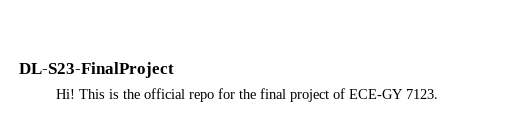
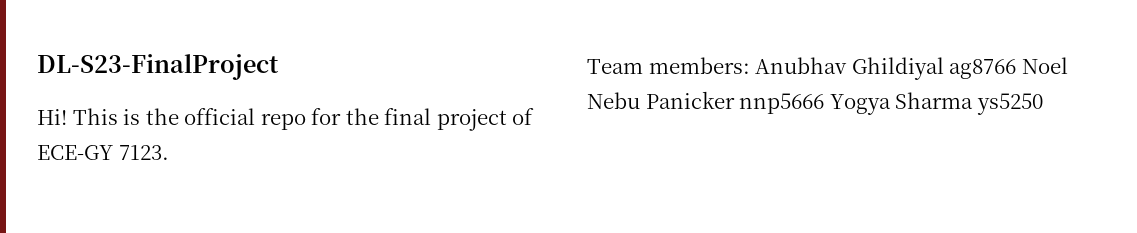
+ Team members: Anubhav Ghildiyal ag8766 Noel Nebu Panicker nnp5666 Yogya Sharma ys5250

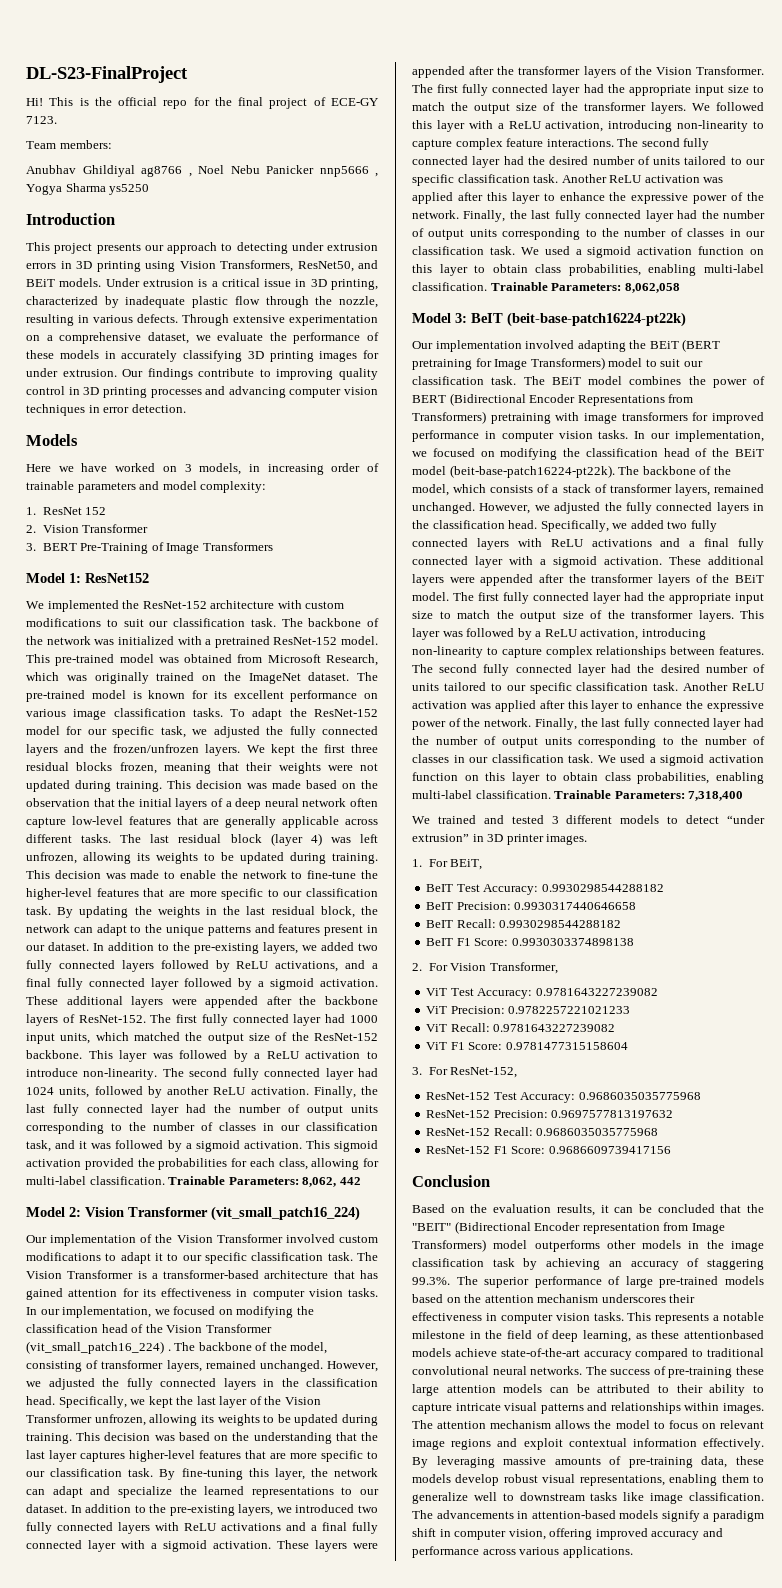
- Team members: Anubhav Ghildiyal ag8766 Noel Nebu Panicker nnp5666 Yogya Sharma ys5250
+ Team members:
+ Anubhav Ghildiyal ag8766 , Noel Nebu Panicker nnp5666 , Yogya Sharma ys5250
+ Introduction
+ This project presents our approach to detecting under extrusion errors in 3D printing using Vision Transformers, ResNet50, and BEiT models. Under extrusion is a critical issue in 3D printing, characterized by inadequate plastic flow through the nozzle, resulting in various defects. Through extensive experimentation on a comprehensive dataset, we evaluate the performance of these models in accurately classifying 3D printing images for under extrusion. Our findings contribute to improving quality control in 3D printing processes and advancing computer vision techniques in error detection.
+ Models
+ Here we have worked on 3 models, in increasing order of trainable parameters and model complexity:
+ 1. ResNet 152
+ 2. Vision Transformer
+ 3. BERT Pre-Training of Image Transformers
+ Model 1: ResNet152
+ We implemented the ResNet-152 architecture with custom modifications to suit our classification task. The backbone of the network was initialized with a pretrained ResNet-152 model. This pre-trained model was obtained from Microsoft Research, which was originally trained on the ImageNet dataset. The pre-trained model is known for its excellent performance on various image classification tasks. To adapt the ResNet-152 model for our specific task, we adjusted the fully connected layers and the frozen/unfrozen layers. We kept the first three residual blocks frozen, meaning that their weights were not updated during training. This decision was made based on the observation that the initial layers of a deep neural network often capture low-level features that are generally applicable across different tasks. The last residual block (layer 4) was left unfrozen, allowing its weights to be updated during training. This decision was made to enable the network to fine-tune the higher-level features that are more specific to our classification task. By updating the weights in the last residual block, the network can adapt to the unique patterns and features present in our dataset. In addition to the pre-existing layers, we added two fully connected layers followed by ReLU activations, and a final fully connected layer followed by a sigmoid activation. These additional layers were appended after the backbone layers of ResNet-152. The first fully connected layer had 1000 input units, which matched the output size of the ResNet-152 backbone. This layer was followed by a ReLU activation to introduce non-linearity. The second fully connected layer had 1024 units, followed by another ReLU activation. Finally, the last fully connected layer had the number of output units corresponding to the number of classes in our classification task, and it was followed by a sigmoid activation. This sigmoid activation provided the probabilities for each class, allowing for multi-label classification. Trainable Parameters: 8,062, 442
+ Model 2: Vision Transformer (vit_small_patch16_224)
+ Our implementation of the Vision Transformer involved custom modifications to adapt it to our specific classification task. The Vision Transformer is a transformer-based architecture that has gained attention for its effectiveness in computer vision tasks. In our implementation, we focused on modifying the classification head of the Vision Transformer (vit_small_patch16_224) . The backbone of the model, consisting of transformer layers, remained unchanged. However, we adjusted the fully connected layers in the classification head. Specifically, we kept the last layer of the Vision Transformer unfrozen, allowing its weights to be updated during training. This decision was based on the understanding that the last layer captures higher-level features that are more specific to our classification task. By fine-tuning this layer, the network can adapt and specialize the learned representations to our dataset. In addition to the pre-existing layers, we introduced two fully connected layers with ReLU activations and a final fully connected layer with a sigmoid activation. These layers were appended after the transformer layers of the Vision Transformer. The first fully connected layer had the appropriate input size to match the output size of the transformer layers. We followed this layer with a ReLU activation, introducing non-linearity to capture complex feature interactions. The second fully connected layer had the desired number of units tailored to our specific classification task. Another ReLU activation was applied after this layer to enhance the expressive power of the network. Finally, the last fully connected layer had the number of output units corresponding to the number of classes in our classification task. We used a sigmoid activation function on this layer to obtain class probabilities, enabling multi-label classification. Trainable Parameters: 8,062,058
+ Model 3: BeIT (beit-base-patch16224-pt22k)
+ Our implementation involved adapting the BEiT (BERT pretraining for Image Transformers) model to suit our classification task. The BEiT model combines the power of BERT (Bidirectional Encoder Representations from Transformers) pretraining with image transformers for improved performance in computer vision tasks. In our implementation, we focused on modifying the classification head of the BEiT model (beit-base-patch16224-pt22k). The backbone of the model, which consists of a stack of transformer layers, remained unchanged. However, we adjusted the fully connected layers in the classification head. Specifically, we added two fully connected layers with ReLU activations and a final fully connected layer with a sigmoid activation. These additional layers were appended after the transformer layers of the BEiT model. The first fully connected layer had the appropriate input size to match the output size of the transformer layers. This layer was followed by a ReLU activation, introducing non-linearity to capture complex relationships between features. The second fully connected layer had the desired number of units tailored to our specific classification task. Another ReLU activation was applied after this layer to enhance the expressive power of the network. Finally, the last fully connected layer had the number of output units corresponding to the number of classes in our classification task. We used a sigmoid activation function on this layer to obtain class probabilities, enabling multi-label classification. Trainable Parameters: 7,318,400
+ We trained and tested 3 different models to detect “under extrusion” in 3D printer images.
+ 1. For BEiT,
+ BeIT Test Accuracy: 0.9930298544288182
+ BeIT Precision: 0.9930317440646658
+ BeIT Recall: 0.9930298544288182
+ BeIT F1 Score: 0.9930303374898138
+ 2. For Vision Transformer,
+ ViT Test Accuracy: 0.9781643227239082
+ ViT Precision: 0.9782257221021233
+ ViT Recall: 0.9781643227239082
+ ViT F1 Score: 0.9781477315158604
+ 3. For ResNet-152,
+ ResNet-152 Test Accuracy: 0.9686035035775968
+ ResNet-152 Precision: 0.9697577813197632
+ ResNet-152 Recall: 0.9686035035775968
+ ResNet-152 F1 Score: 0.9686609739417156
+ Conclusion
+ Based on the evaluation results, it can be concluded that the "BEIT" (Bidirectional Encoder representation from Image Transformers) model outperforms other models in the image classification task by achieving an accuracy of staggering 99.3%. The superior performance of large pre-trained models based on the attention mechanism underscores their effectiveness in computer vision tasks. This represents a notable milestone in the field of deep learning, as these attentionbased models achieve state-of-the-art accuracy compared to traditional convolutional neural networks. The success of pre-training these large attention models can be attributed to their ability to capture intricate visual patterns and relationships within images. The attention mechanism allows the model to focus on relevant image regions and exploit contextual information effectively. By leveraging massive amounts of pre-training data, these models develop robust visual representations, enabling them to generalize well to downstream tasks like image classification. The advancements in attention-based models signify a paradigm shift in computer vision, offering improved accuracy and performance across various applications.

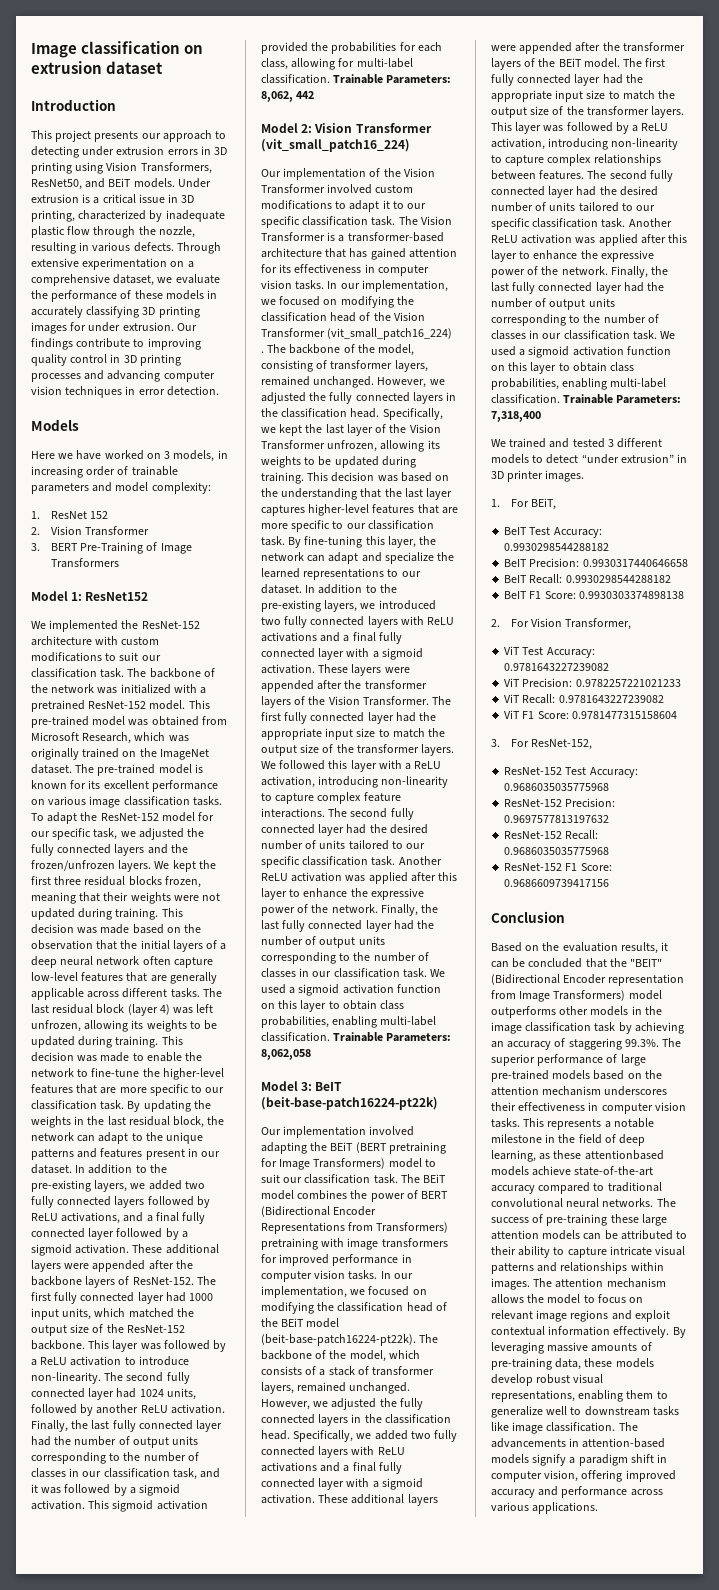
- DL-S23-FinalProject
- Hi! This is the official repo for the final project of ECE-GY 7123.
- Team members:
- Anubhav Ghildiyal ag8766 , Noel Nebu Panicker nnp5666 , Yogya Sharma ys5250
+ Image classification on extrusion dataset

